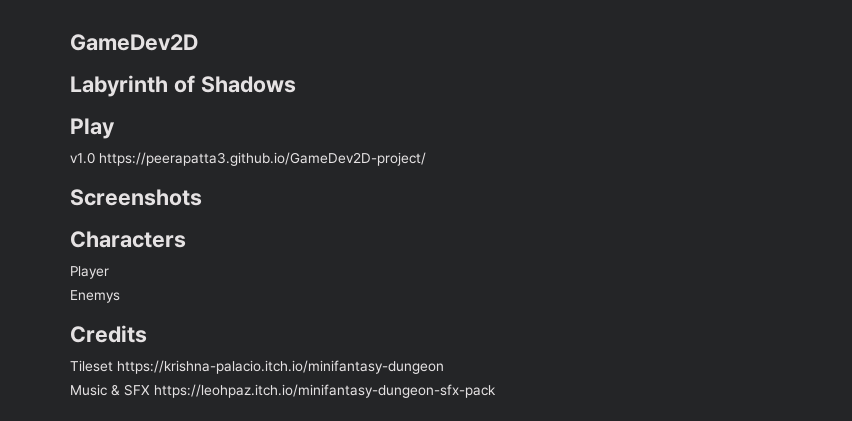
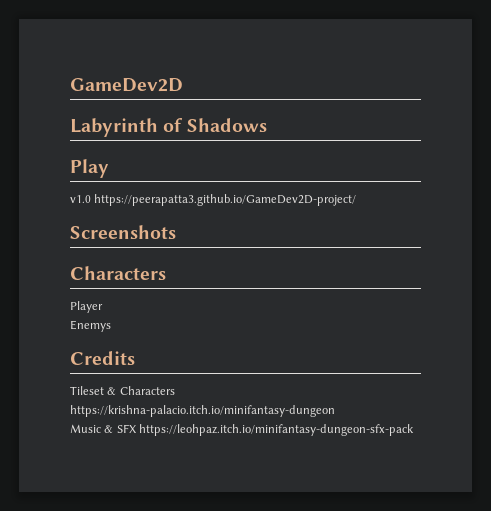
- Tileset https://krishna-palacio.itch.io/minifantasy-dungeon
+ Tileset & Characters https://krishna-palacio.itch.io/minifantasy-dungeon

